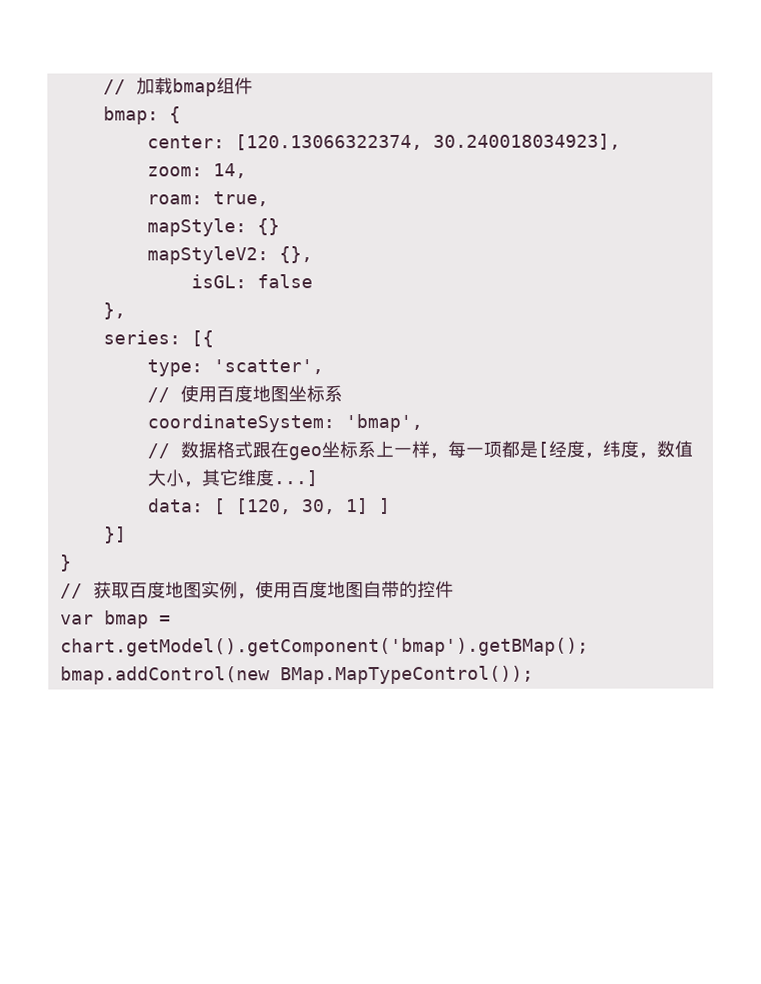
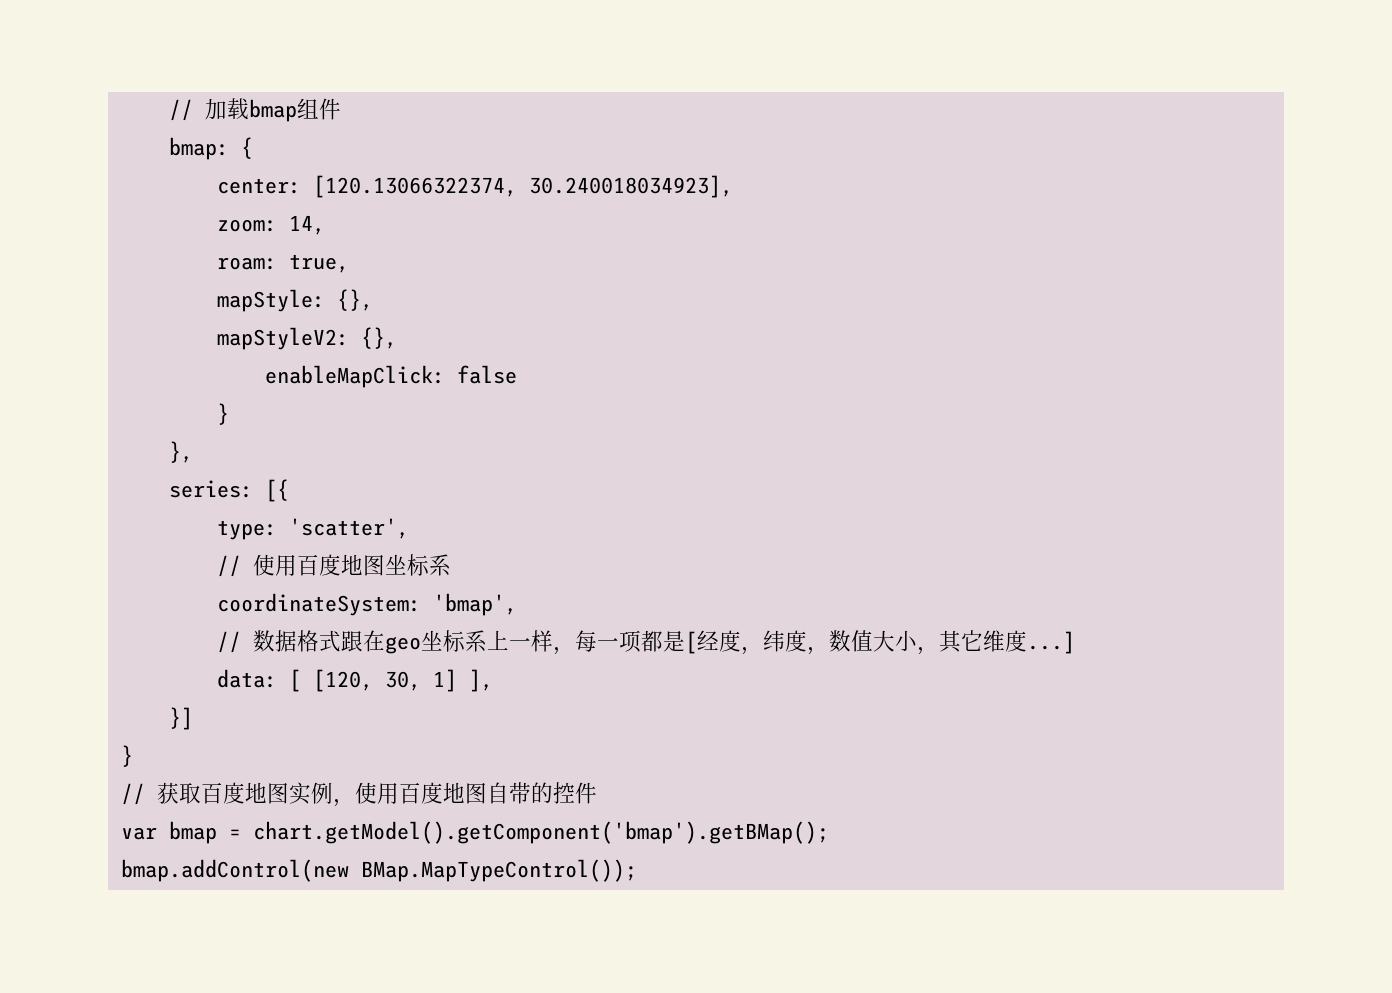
- mapStyle: {}
+ mapStyle: {},
- isGL: false
+ enableMapClick: false
+ }
- data: [ [120, 30, 1] ]
+ data: [ [120, 30, 1] ],

